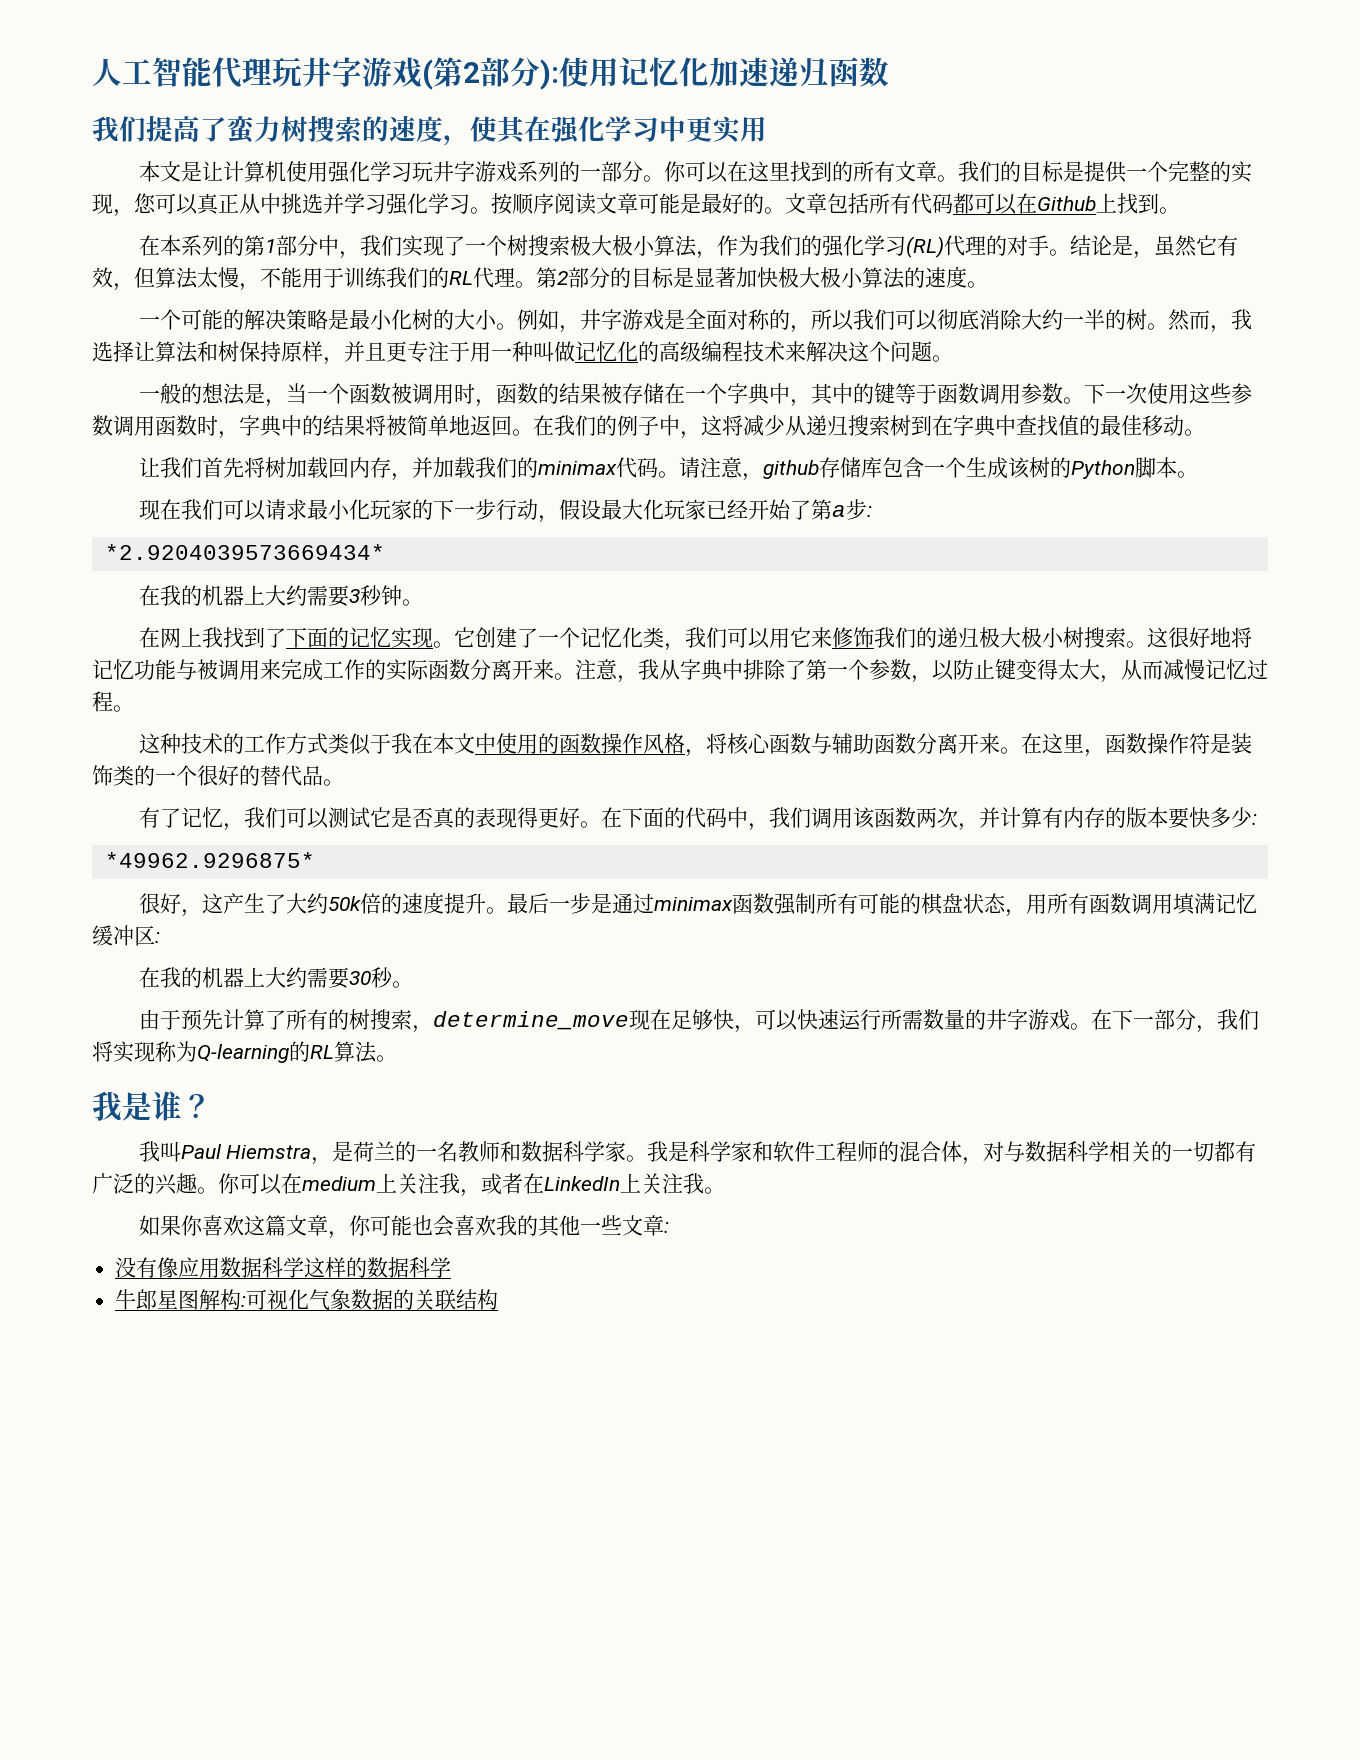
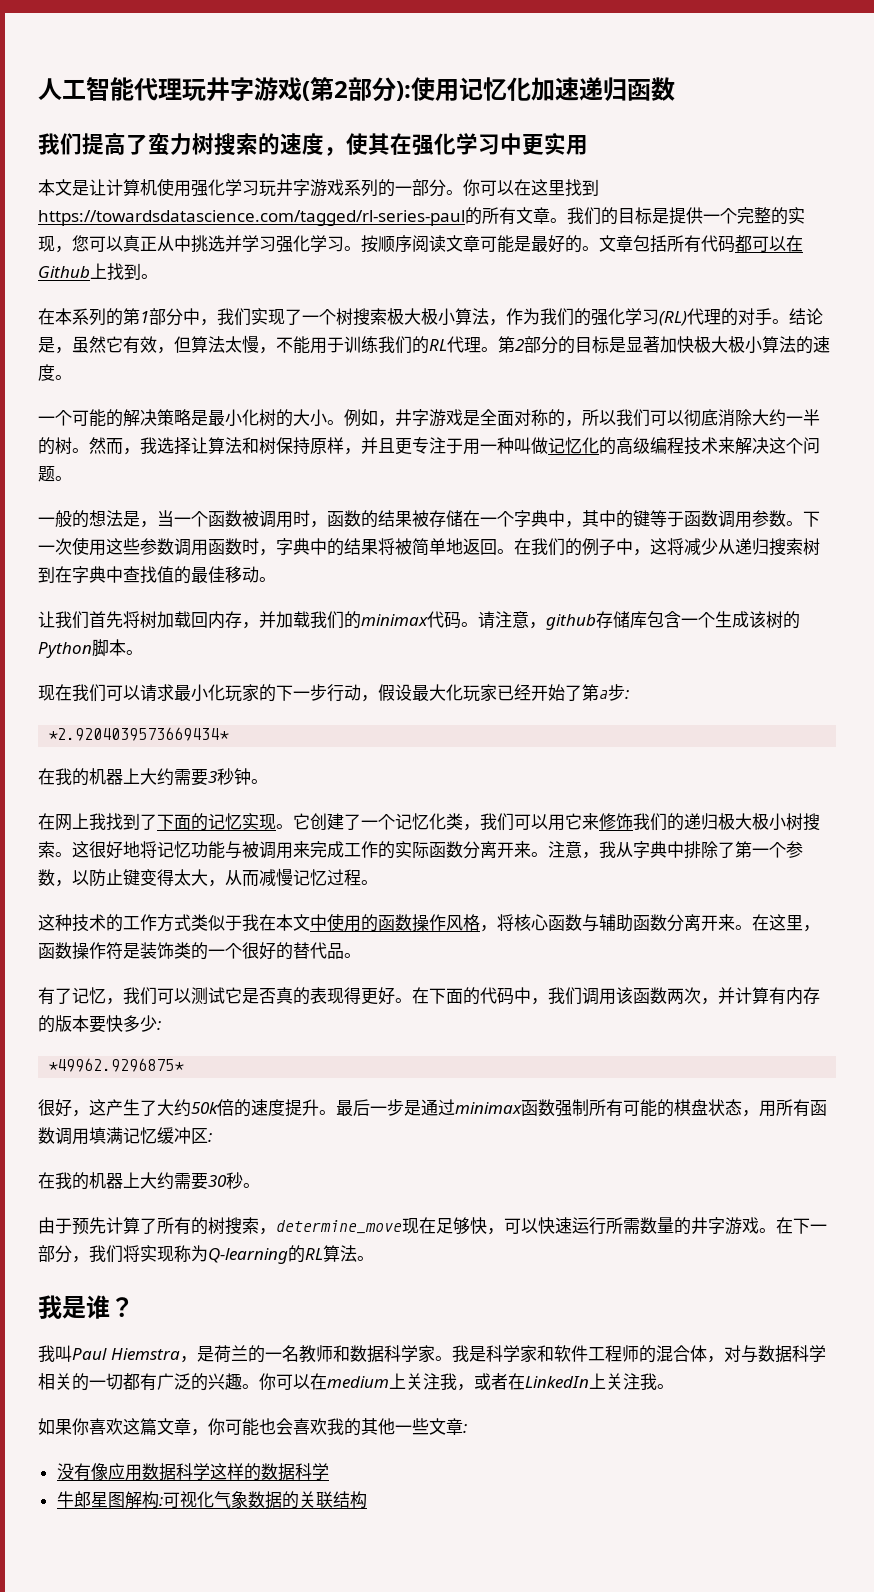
- 你可以在这里找到的所有文章。
+ 你可以在这里找到https://towardsdatascience.com/tagged/rl-series-paul的所有文章。

